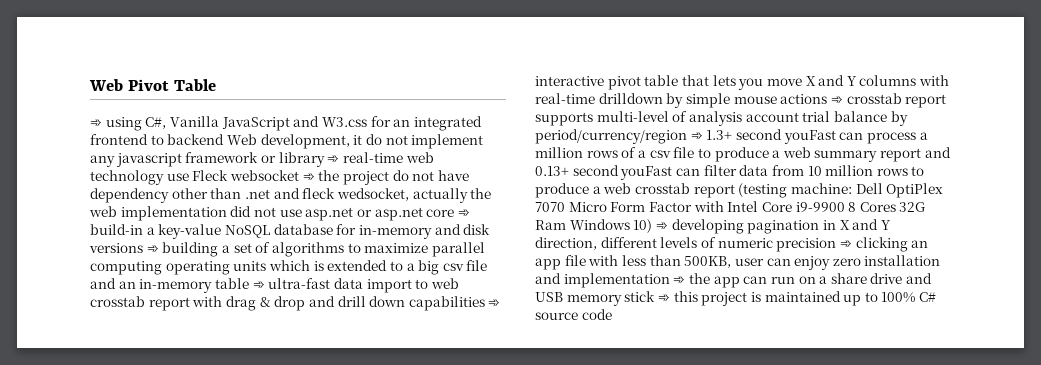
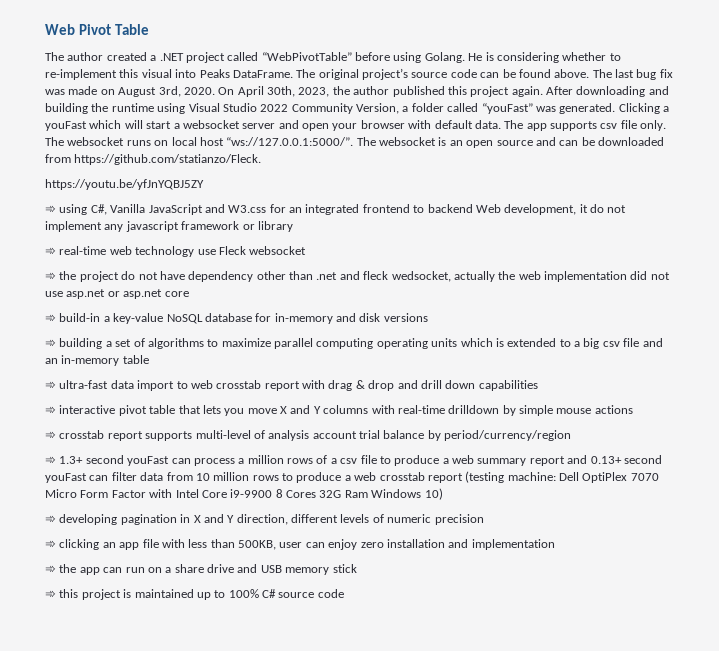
+ The author created a .NET project called “WebPivotTable” before using Golang. He is considering whether to re-implement this visual into Peaks DataFrame. The original project’s source code can be found above. The last bug fix was made on August 3rd, 2020. On April 30th, 2023, the author published this project again. After downloading and building the runtime using Visual Studio 2022 Community Version, a folder called “youFast” was generated. Clicking a youFast which will start a websocket server and open your browser with default data. The app supports csv file only. The websocket runs on local host “ws://127.0.0.1:5000/”. The websocket is an open source and can be downloaded from https://github.com/statianzo/Fleck.
+ https://youtu.be/yfJnYQBJ5ZY
- ➾ using C#, Vanilla JavaScript and W3.css for an integrated frontend to backend Web development, it do not implement any javascript framework or library ➾ real-time web technology use Fleck websocket ➾ the project do not have dependency other than .net and fleck wedsocket, actually the web implementation did not use asp.net or asp.net core ➾ build-in a key-value NoSQL database for in-memory and disk versions ➾ building a set of algorithms to maximize parallel computing operating units which is extended to a big csv file and an in-memory table ➾ ultra-fast data import to web crosstab report with drag & drop and drill down capabilities ➾ interactive pivot table that lets you move X and Y columns with real-time drilldown by simple mouse actions ➾ crosstab report supports multi-level of analysis account trial balance by period/currency/region ➾ 1.3+ second youFast can process a million rows of a csv file to produce a web summary report and 0.13+ second youFast can filter data from 10 million rows to produce a web crosstab report (testing machine:
+ ➾ using C#, Vanilla JavaScript and W3.css for an integrated frontend to backend Web development, it do not implement any javascript framework or library
+ ➾ real-time web technology use Fleck websocket
+ ➾ the project do not have dependency other than .net and fleck wedsocket, actually the web implementation did not use asp.net or asp.net core
+ ➾ build-in a key-value NoSQL database for in-memory and disk versions
+ ➾ building a set of algorithms to maximize parallel computing operating units which is extended to a big csv file and an in-memory table
+ ➾ ultra-fast data import to web crosstab report with drag & drop and drill down capabilities
+ ➾ interactive pivot table that lets you move X and Y columns with real-time drilldown by simple mouse actions
+ ➾ crosstab report supports multi-level of analysis account trial balance by period/currency/region
+ ➾ 1.3+ second youFast can process a million rows of a csv file to produce a web summary report and 0.13+ second youFast can filter data from 10 million rows to produce a web crosstab report (testing machine:
- Dell OptiPlex 7070 Micro Form Factor with Intel Core i9-9900 8 Cores 32G Ram Windows 10) ➾ developing pagination in X and Y direction, different levels of numeric precision ➾ clicking an app file with less than 500KB, user can enjoy zero installation and implementation ➾ the app can run on a share drive and USB memory stick ➾ this project is maintained up to 100% C# source code
+ Dell OptiPlex 7070 Micro Form Factor with Intel Core i9-9900 8 Cores 32G Ram Windows 10)
+ ➾ developing pagination in X and Y direction, different levels of numeric precision
+ ➾ clicking an app file with less than 500KB, user can enjoy zero installation and implementation
+ ➾ the app can run on a share drive and USB memory stick
+ ➾ this project is maintained up to 100% C# source code

